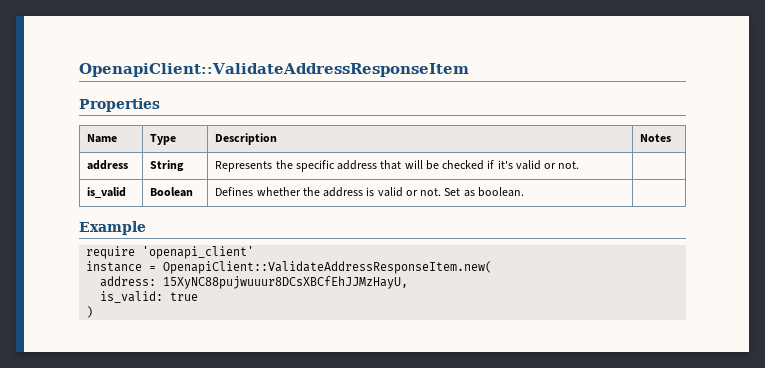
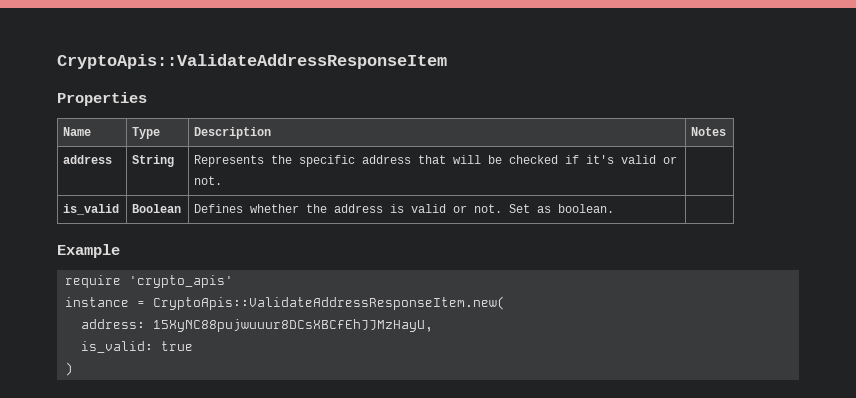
- OpenapiClient::ValidateAddressResponseItem
+ CryptoApis::ValidateAddressResponseItem
- require 'openapi_client'
+ require 'crypto_apis'
- instance = OpenapiClient::ValidateAddressResponseItem.new(
+ instance = CryptoApis::ValidateAddressResponseItem.new(

